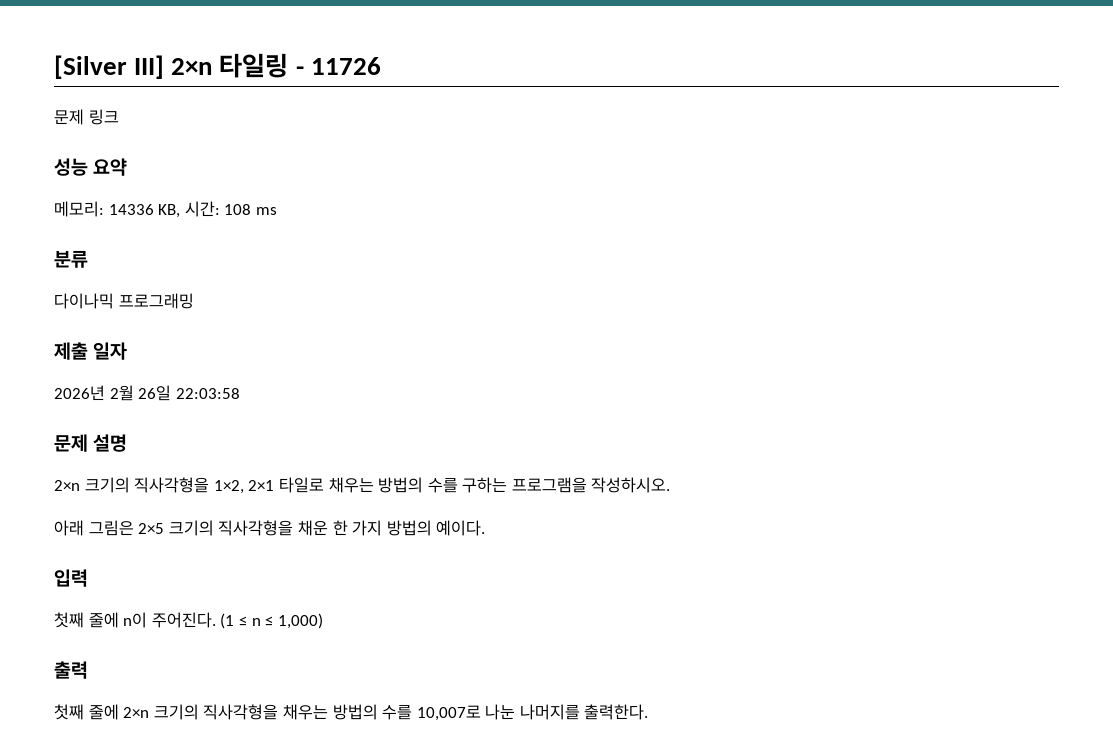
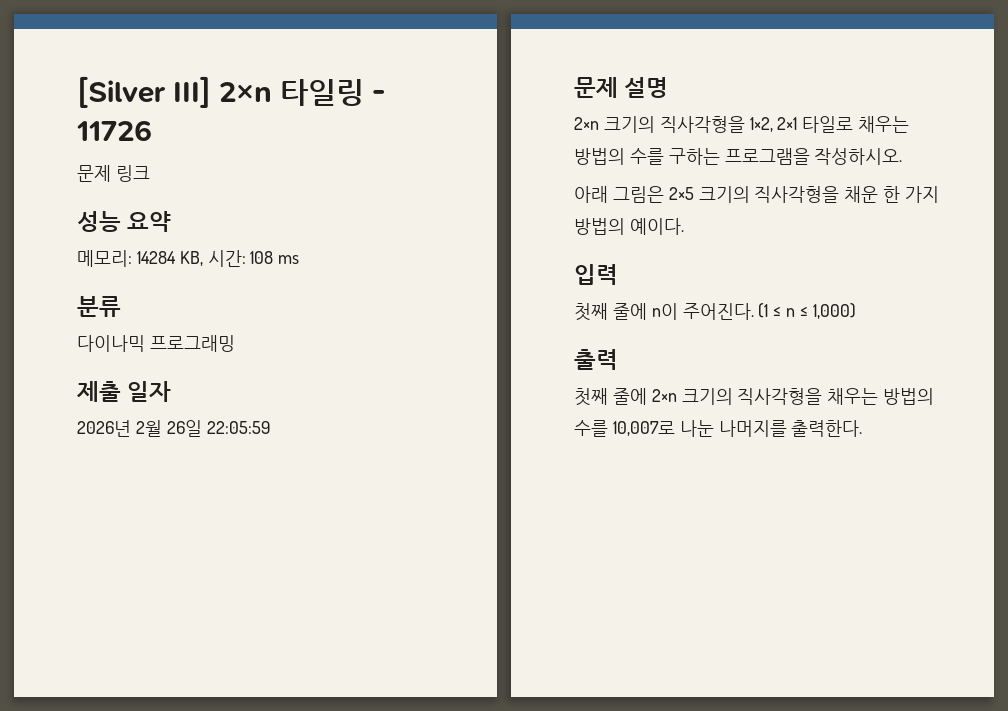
- 메모리: 14336 KB, 시간: 108 ms
+ 메모리: 14284 KB, 시간: 108 ms
- 2026년 2월 26일 22:03:58
+ 2026년 2월 26일 22:05:59

